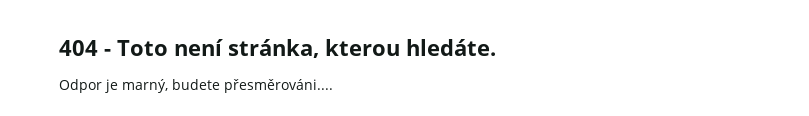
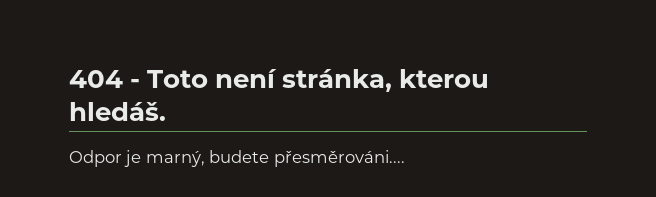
- 404 - Toto není stránka, kterou hledáte.
+ 404 - Toto není stránka, kterou hledáš.

